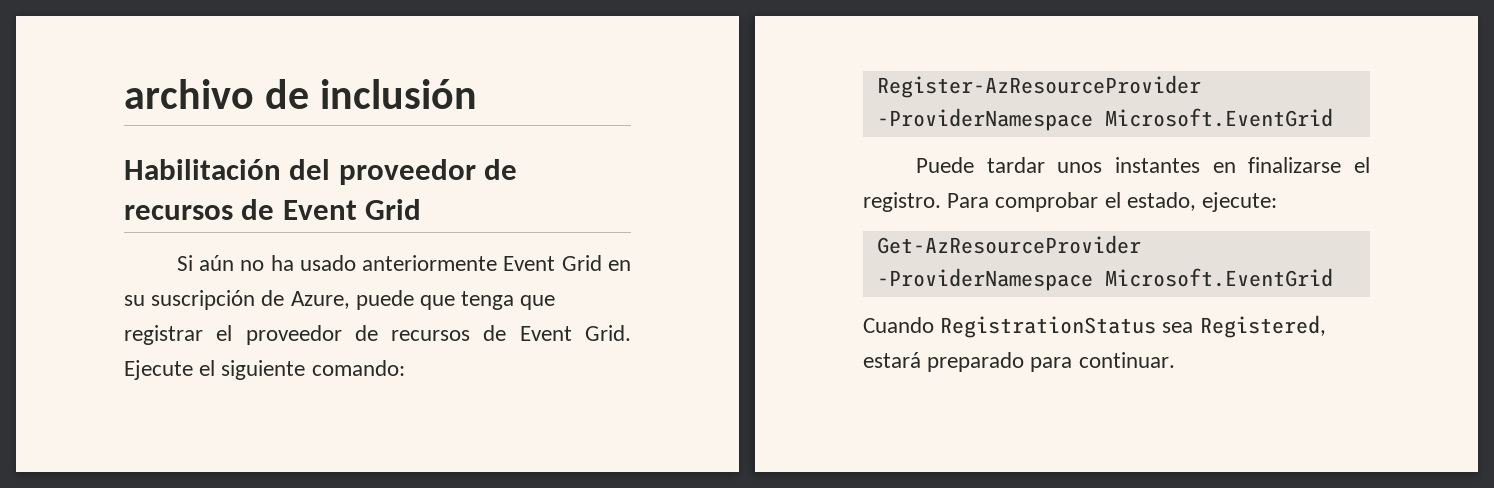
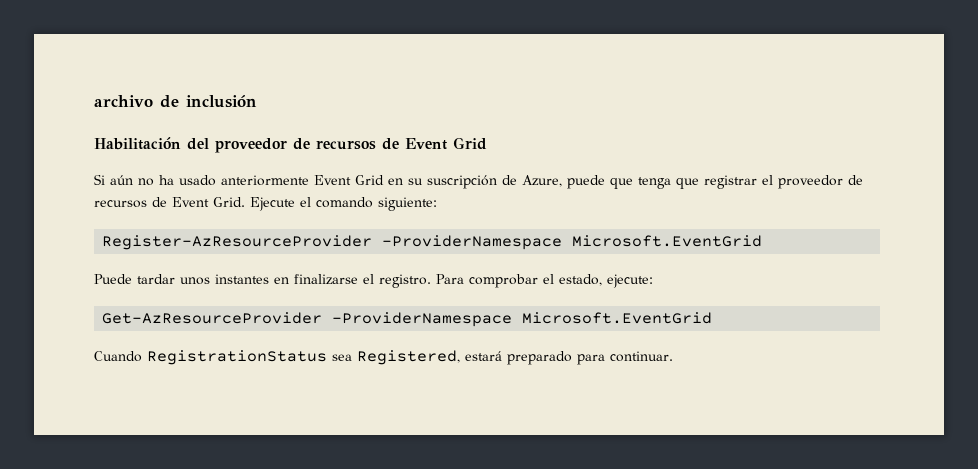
- Ejecute el siguiente comando:
+ Ejecute el comando siguiente:

